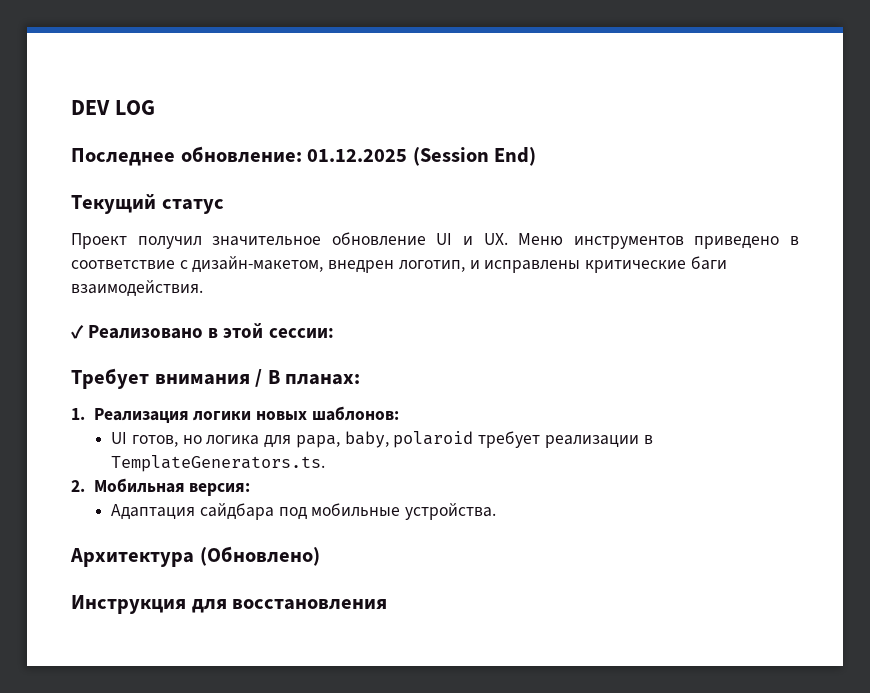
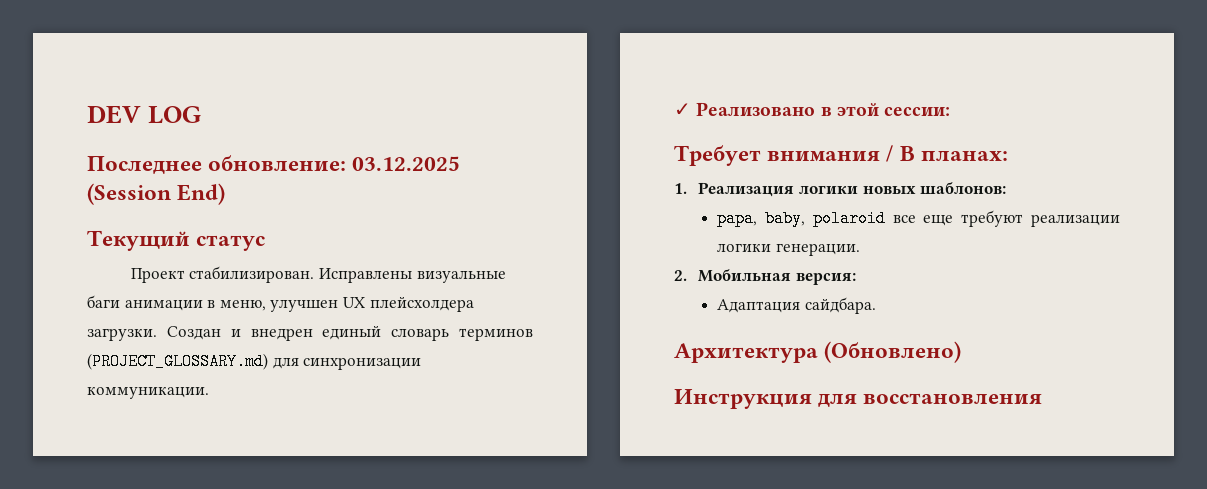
- Последнее обновление: 01.12.2025 (Session End)
+ Последнее обновление: 03.12.2025 (Session End)
- Проект получил значительное обновление UI и UX. Меню инструментов приведено в соответствие с дизайн-макетом, внедрен логотип, и исправлены критические баги взаимодействия.
+ Проект стабилизирован. Исправлены визуальные баги анимации в меню, улучшен UX плейсхолдера загрузки. Создан и внедрен единый словарь терминов (PROJECT_GLOSSARY.md) для синхронизации коммуникации.
- UI готов, но логика для papa, baby, polaroid требует реализации в TemplateGenerators.ts.
+ papa, baby, polaroid все еще требуют реализации логики генерации.
- Адаптация сайдбара под мобильные устройства.
+ Адаптация сайдбара.

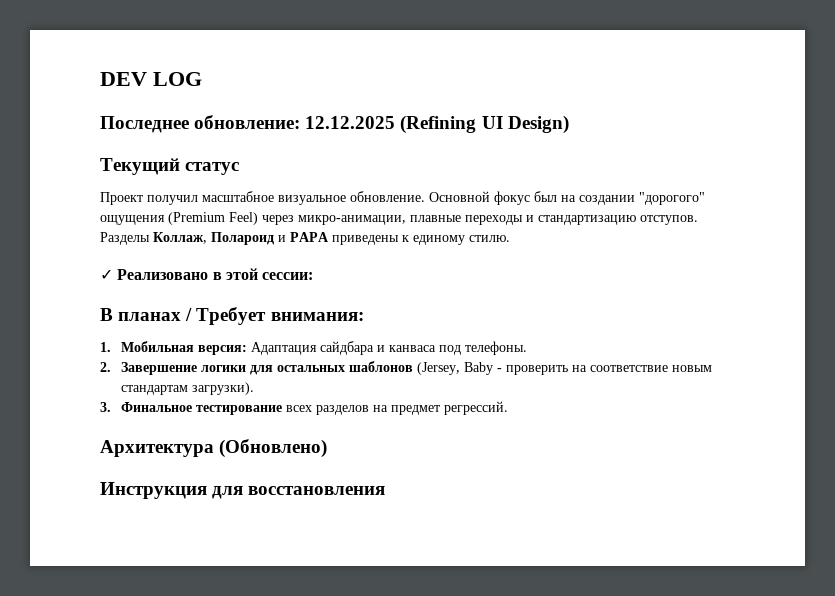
- Последнее обновление: 03.12.2025 (Session End)
+ Последнее обновление: 12.12.2025 (Refining UI Design)
- Проект стабилизирован. Исправлены визуальные баги анимации в меню, улучшен UX плейсхолдера загрузки. Создан и внедрен единый словарь терминов (PROJECT_GLOSSARY.md) для синхронизации коммуникации.
+ Проект получил масштабное визуальное обновление. Основной фокус был на создании "дорогого" ощущения (Premium Feel) через микро-анимации, плавные переходы и стандартизацию отступов. Разделы Коллаж, Полароид и PAPA приведены к единому стилю.
- Требует внимания / В планах:
- 1. Реализация логики новых шаблонов:
- papa, baby, polaroid все еще требуют реализации логики генерации.
- 2. Мобильная версия:
- Адаптация сайдбара.
+ В планах / Требует внимания:
+ 1. Мобильная версия: Адаптация сайдбара и канваса под телефоны.
+ 2. Завершение логики для остальных шаблонов (Jersey, Baby - проверить на соответствие новым стандартам загрузки).
+ 3. Финальное тестирование всех разделов на предмет регрессий.

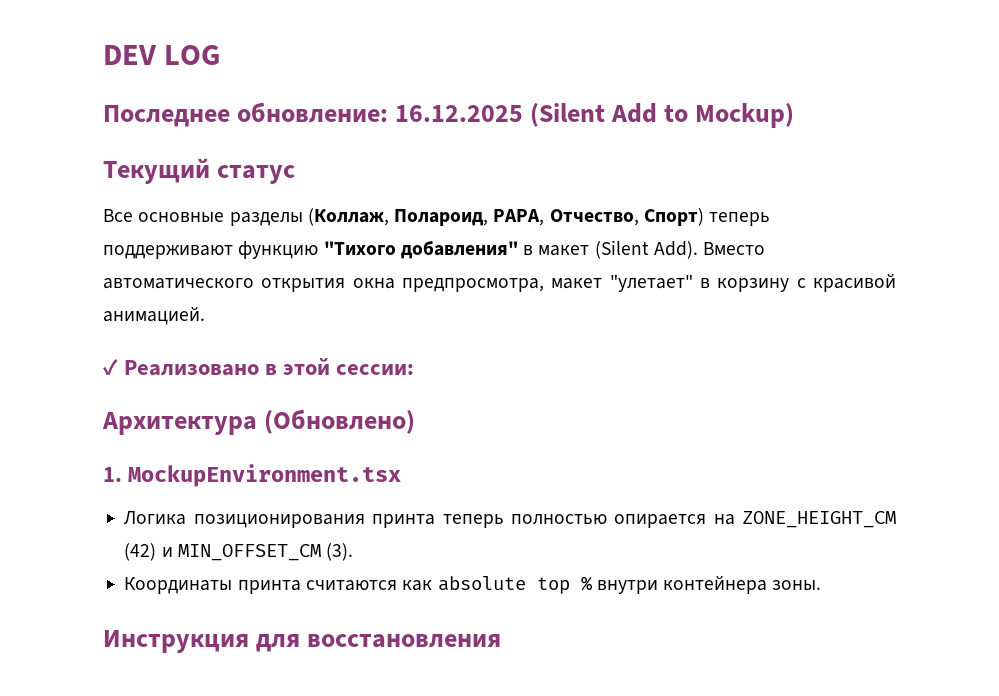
- Последнее обновление: 12.12.2025 (Refining UI Design)
+ Последнее обновление: 16.12.2025 (Silent Add to Mockup)
  Текущий статус
- Проект получил масштабное визуальное обновление. Основной фокус был на создании "дорогого" ощущения (Premium Feel) через микро-анимации, плавные переходы и стандартизацию отступов. Разделы Коллаж, Полароид и PAPA приведены к единому стилю.
+ Все основные разделы (Коллаж, Полароид, PAPA, Отчество, Спорт) теперь поддерживают функцию "Тихого добавления" в макет (Silent Add). Вместо автоматического открытия окна предпросмотра, макет "улетает" в корзину с красивой анимацией.
- В планах / Требует внимания:
- 1. Мобильная версия: Адаптация сайдбара и канваса под телефоны.
- 2. Завершение логики для остальных шаблонов (Jersey, Baby - проверить на соответствие новым стандартам загрузки).
- 3. Финальное тестирование всех разделов на предмет регрессий.
  Архитектура (Обновлено)
+ 1. MockupEnvironment.tsx
+ Логика позиционирования принта теперь полностью опирается на ZONE_HEIGHT_CM (42) и MIN_OFFSET_CM (3).
+ Координаты принта считаются как absolute top % внутри контейнера зоны.

